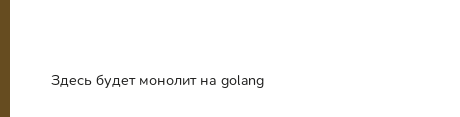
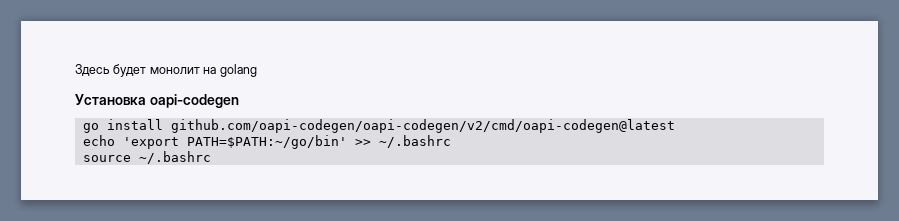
+ Установка oapi-codegen
+ go install github.com/oapi-codegen/oapi-codegen/v2/cmd/oapi-codegen@latest
+ echo 'export PATH=$PATH:~/go/bin' >> ~/.bashrc
+ source ~/.bashrc

